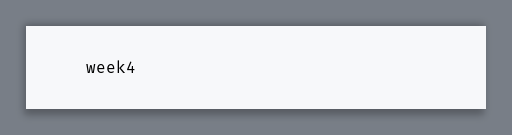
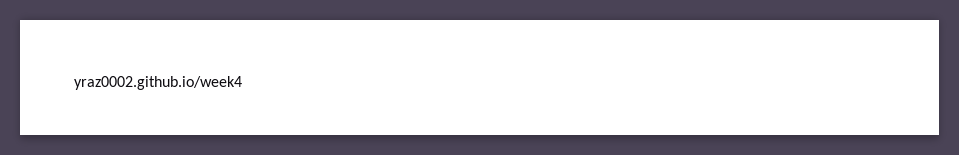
- week4
+ yraz0002.github.io/week4

